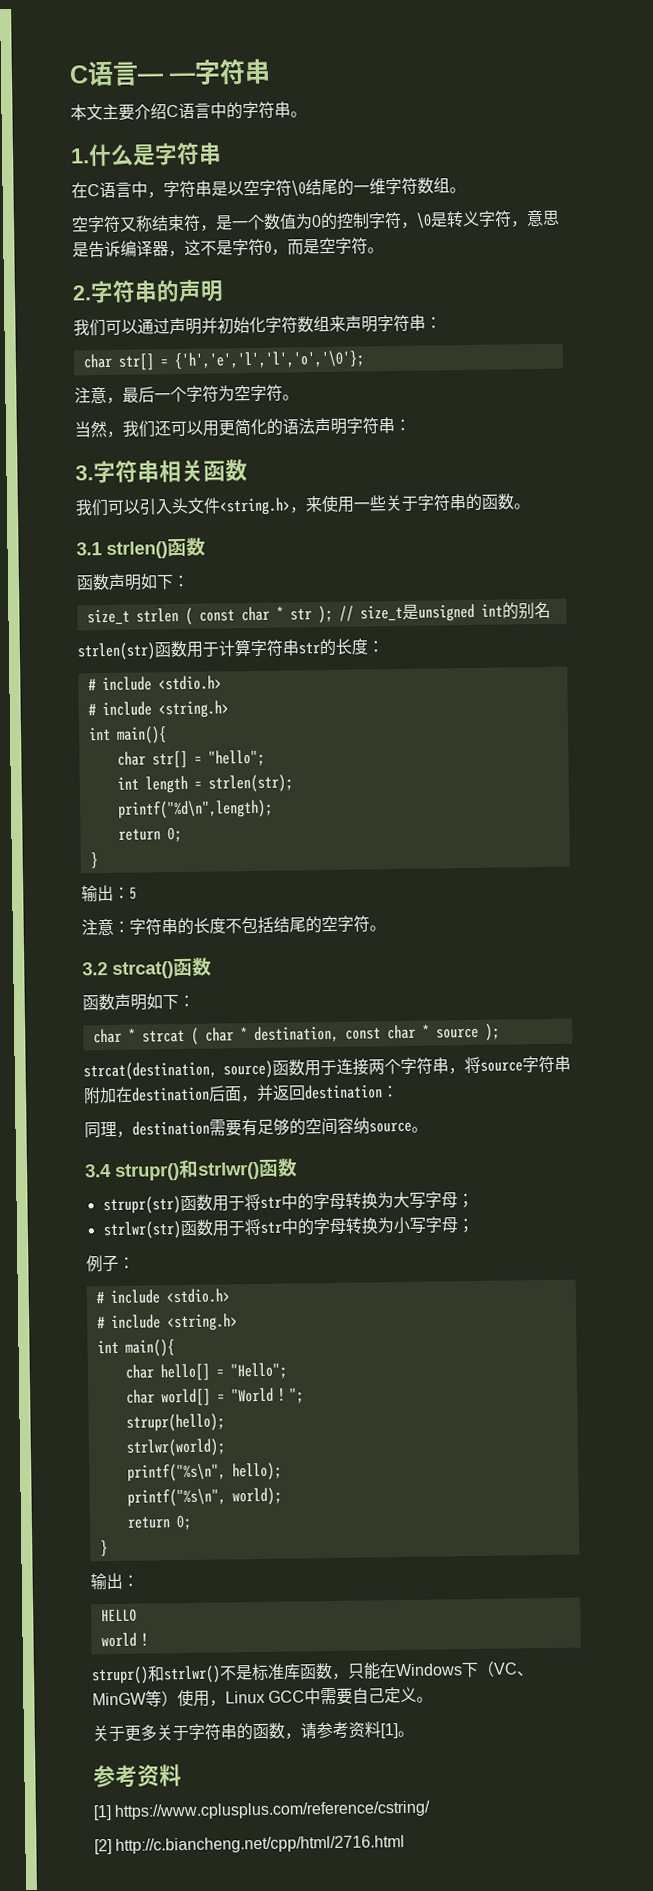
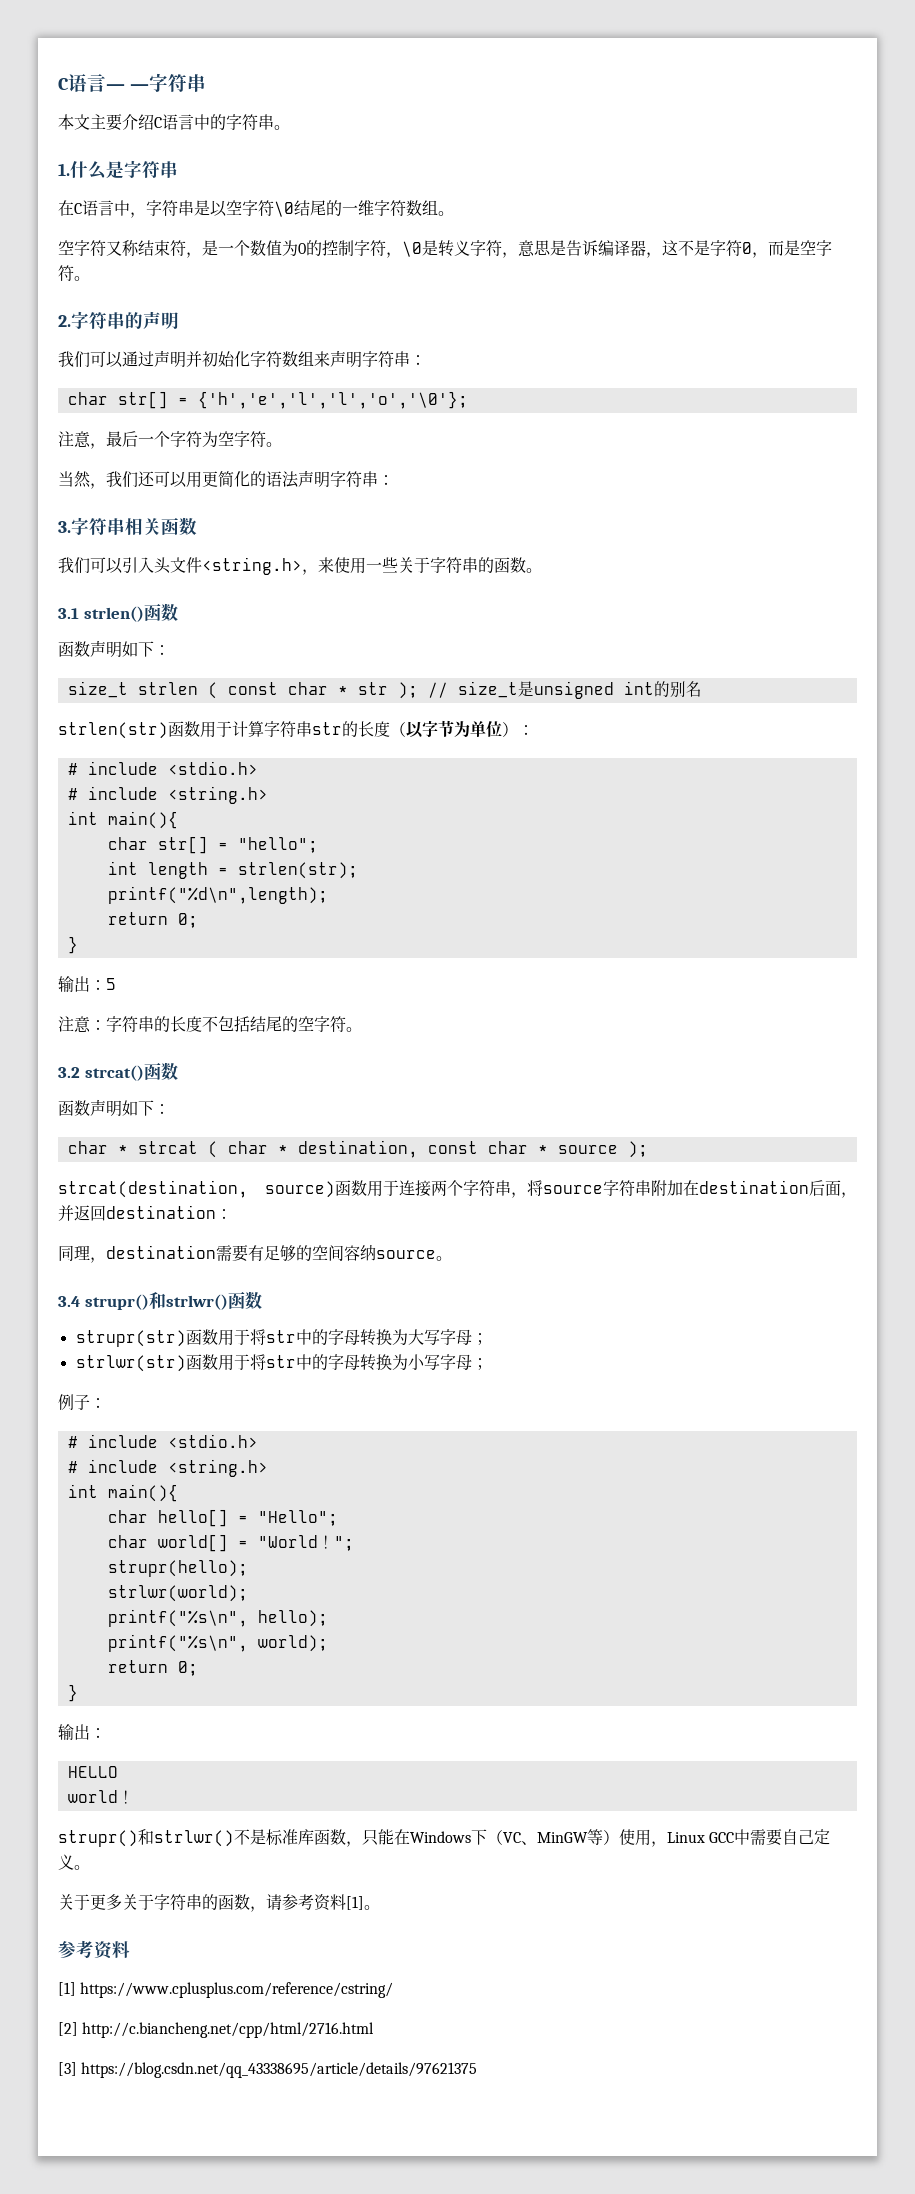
- strlen(str)函数用于计算字符串str的长度：
+ strlen(str)函数用于计算字符串str的长度（以字节为单位）：
+ [3] https://blog.csdn.net/qq_43338695/article/details/97621375

